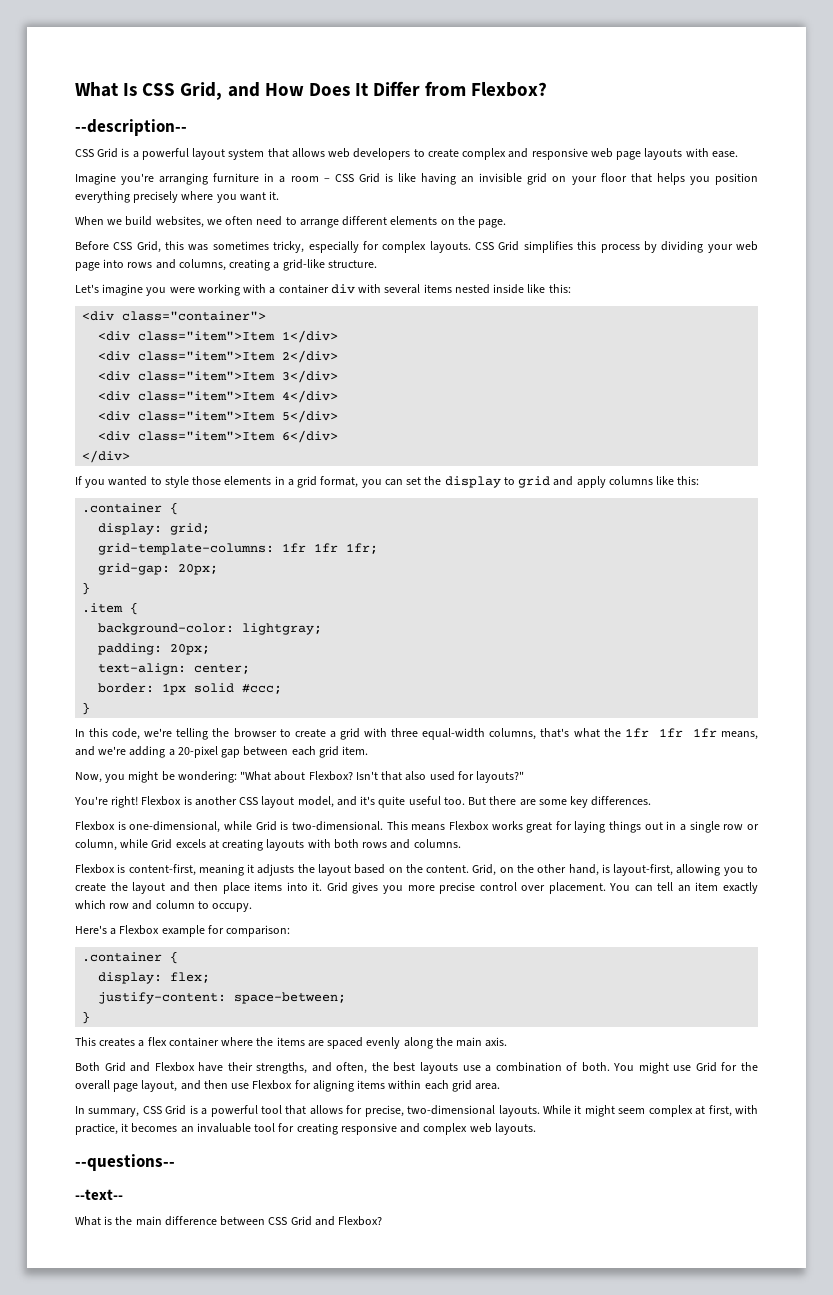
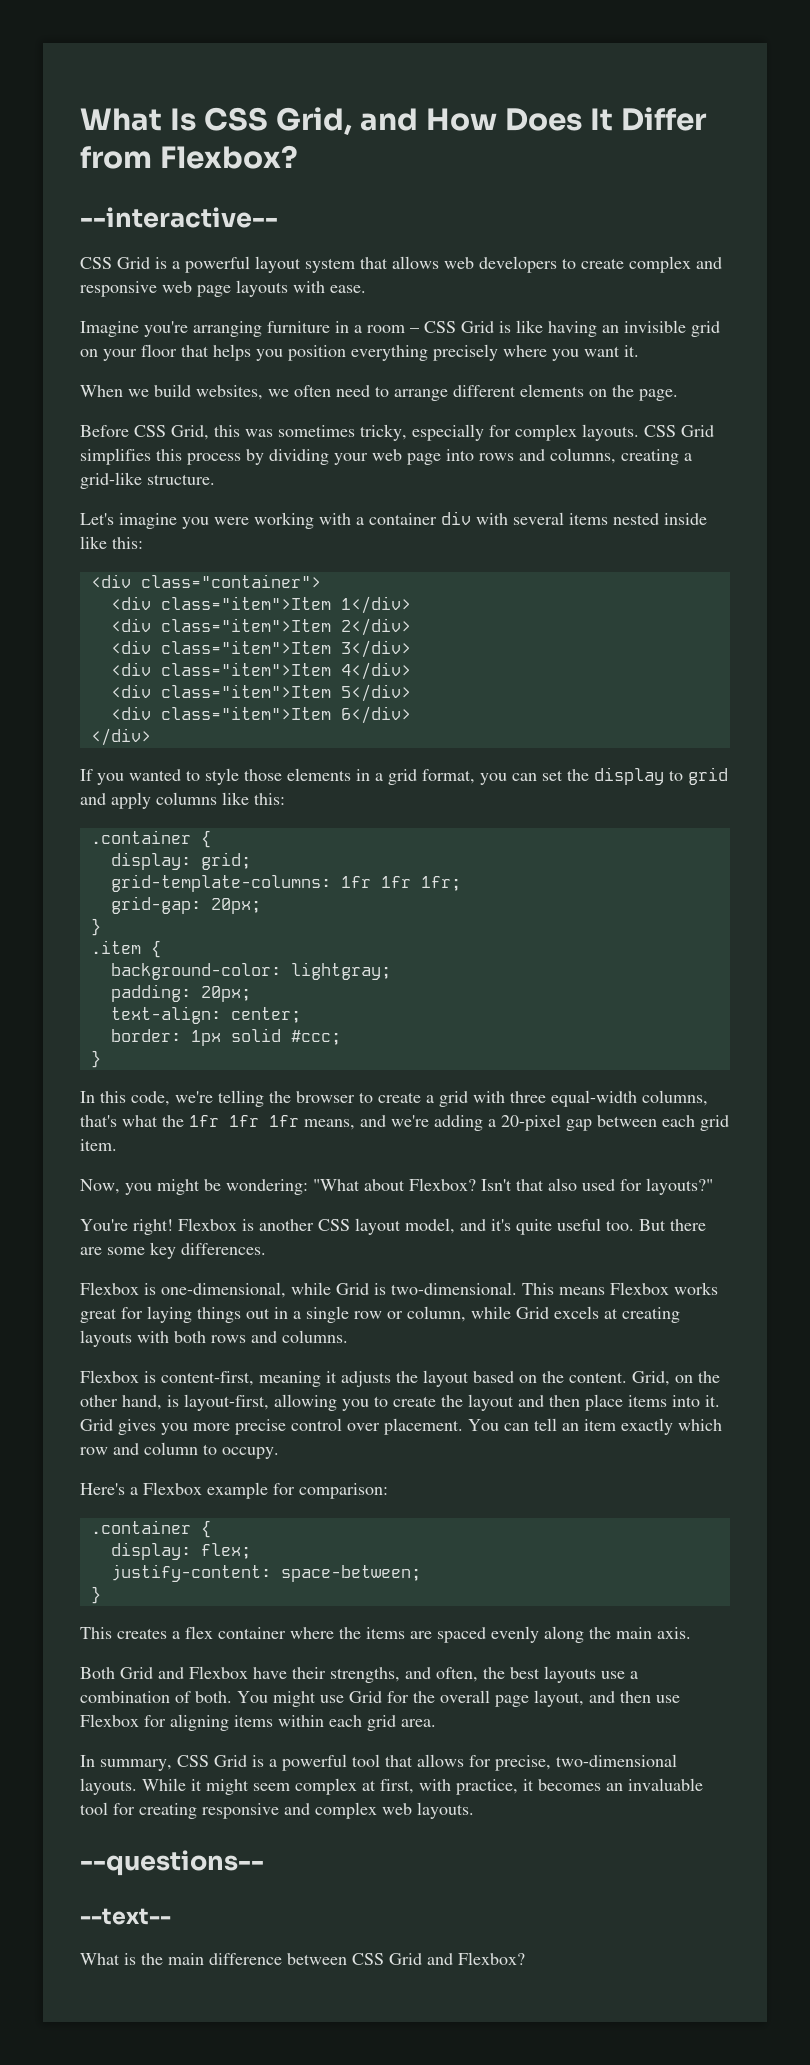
- --description--
+ --interactive--

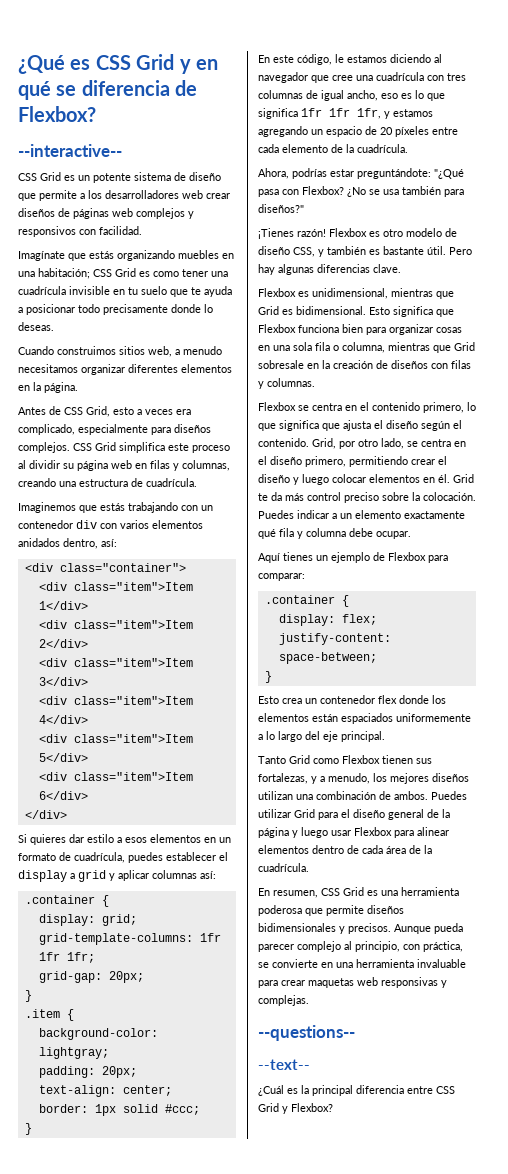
- What Is CSS Grid, and How Does It Differ from Flexbox?
+ ¿Qué es CSS Grid y en qué se diferencia de Flexbox?
  --interactive--
- CSS Grid is a powerful layout system that allows web developers to create complex and responsive web page layouts with ease.
- Imagine you're arranging furniture in a room – CSS Grid is like having an invisible grid on your floor that helps you position everything precisely where you want it.
- When we build websites, we often need to arrange different elements on the page.
- Before CSS Grid, this was sometimes tricky, especially for complex layouts. CSS Grid simplifies this process by dividing your web page into rows and columns, creating a grid-like structure.
- Let's imagine you were working with a container div with several items nested inside like this:
+ CSS Grid es un potente sistema de diseño que permite a los desarrolladores web crear diseños de páginas web complejos y responsivos con facilidad.
+ Imagínate que estás organizando muebles en una habitación; CSS Grid es como tener una cuadrícula invisible en tu suelo que te ayuda a posicionar todo precisamente donde lo deseas.
+ Cuando construimos sitios web, a menudo necesitamos organizar diferentes elementos en la página.
+ Antes de CSS Grid, esto a veces era complicado, especialmente para diseños complejos. CSS Grid simplifica este proceso al dividir su página web en filas y columnas, creando una estructura de cuadrícula.
+ Imaginemos que estás trabajando con un contenedor div con varios elementos anidados dentro, así:
- If you wanted to style those elements in a grid format, you can set the display to grid and apply columns like this:
+ Si quieres dar estilo a esos elementos en un formato de cuadrícula, puedes establecer el display a grid y aplicar columnas así:
- In this code, we're telling the browser to create a grid with three equal-width columns, that's what the 1fr 1fr 1fr means, and we're adding a 20-pixel gap between each grid item.
- Now, you might be wondering: "What about Flexbox? Isn't that also used for layouts?"
- You're right! Flexbox is another CSS layout model, and it's quite useful too. But there are some key differences.
- Flexbox is one-dimensional, while Grid is two-dimensional. This means Flexbox works great for laying things out in a single row or column, while Grid excels at creating layouts with both rows and columns.
- Flexbox is content-first, meaning it adjusts the layout based on the content. Grid, on the other hand, is layout-first, allowing you to create the layout and then place items into it. Grid gives you more precise control over placement. You can tell an item exactly which row and column to occupy.
- Here's a Flexbox example for comparison:
+ En este código, le estamos diciendo al navegador que cree una cuadrícula con tres columnas de igual ancho, eso es lo que significa 1fr 1fr 1fr, y estamos agregando un espacio de 20 píxeles entre cada elemento de la cuadrícula.
+ Ahora, podrías estar preguntándote: "¿Qué pasa con Flexbox? ¿No se usa también para diseños?"
+ ¡Tienes razón! Flexbox es otro modelo de diseño CSS, y también es bastante útil. Pero hay algunas diferencias clave.
+ Flexbox es unidimensional, mientras que Grid es bidimensional. Esto significa que Flexbox funciona bien para organizar cosas en una sola fila o columna, mientras que Grid sobresale en la creación de diseños con filas y columnas.
+ Flexbox se centra en el contenido primero, lo que significa que ajusta el diseño según el contenido. Grid, por otro lado, se centra en el diseño primero, permitiendo crear el diseño y luego colocar elementos en él. Grid te da más control preciso sobre la colocación. Puedes indicar a un elemento exactamente qué fila y columna debe ocupar.
+ Aquí tienes un ejemplo de Flexbox para comparar:
- This creates a flex container where the items are spaced evenly along the main axis.
- Both Grid and Flexbox have their strengths, and often, the best layouts use a combination of both. You might use Grid for the overall page layout, and then use Flexbox for aligning items within each grid area.
- In summary, CSS Grid is a powerful tool that allows for precise, two-dimensional layouts. While it might seem complex at first, with practice, it becomes an invaluable tool for creating responsive and complex web layouts.
+ Esto crea un contenedor flex donde los elementos están espaciados uniformemente a lo largo del eje principal.
+ Tanto Grid como Flexbox tienen sus fortalezas, y a menudo, los mejores diseños utilizan una combinación de ambos. Puedes utilizar Grid para el diseño general de la página y luego usar Flexbox para alinear elementos dentro de cada área de la cuadrícula.
+ En resumen, CSS Grid es una herramienta poderosa que permite diseños bidimensionales y precisos. Aunque pueda parecer complejo al principio, con práctica, se convierte en una herramienta invaluable para crear maquetas web responsivas y complejas.
  --questions--
  --text--
- What is the main difference between CSS Grid and Flexbox?
+ ¿Cuál es la principal diferencia entre CSS Grid y Flexbox?

